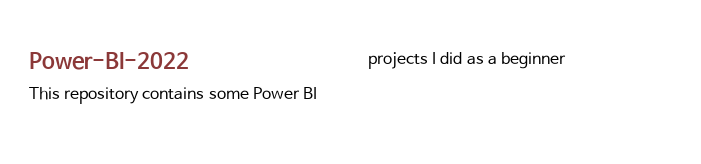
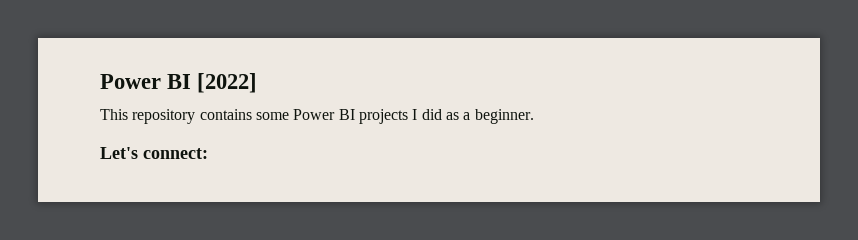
- Power-BI-2022
+ Power BI [2022]
- This repository contains some Power BI projects I did as a beginner
+ This repository contains some Power BI projects I did as a beginner.
+ Let's connect:

